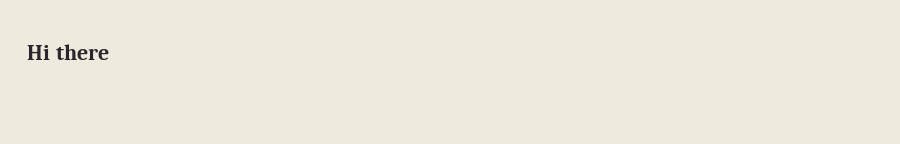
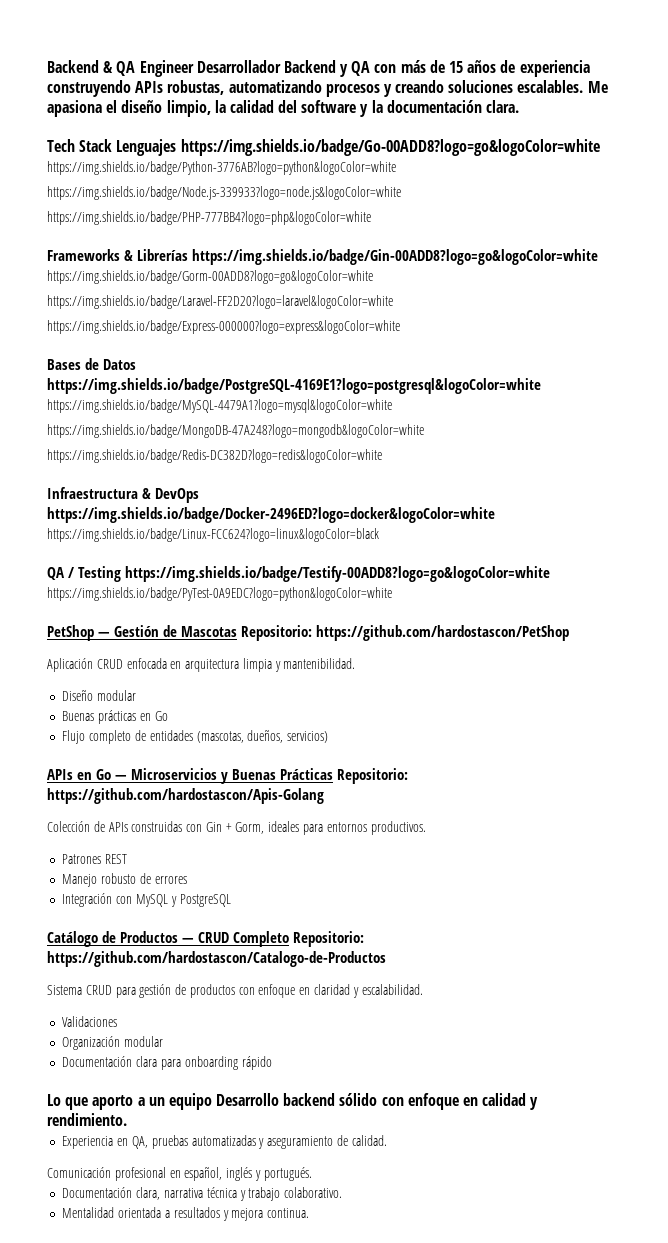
- Hi there
+ Backend & QA Engineer Desarrollador Backend y QA con más de 15 años de experiencia construyendo APIs robustas, automatizando procesos y creando soluciones escalables. Me apasiona el diseño limpio, la calidad del software y la documentación clara.
+ Tech Stack Lenguajes https://img.shields.io/badge/Go-00ADD8?logo=go&logoColor=white
+ https://img.shields.io/badge/Python-3776AB?logo=python&logoColor=white
+ https://img.shields.io/badge/Node.js-339933?logo=node.js&logoColor=white
+ https://img.shields.io/badge/PHP-777BB4?logo=php&logoColor=white
+ Frameworks & Librerías https://img.shields.io/badge/Gin-00ADD8?logo=go&logoColor=white
+ https://img.shields.io/badge/Gorm-00ADD8?logo=go&logoColor=white
+ https://img.shields.io/badge/Laravel-FF2D20?logo=laravel&logoColor=white
+ https://img.shields.io/badge/Express-000000?logo=express&logoColor=white
+ Bases de Datos https://img.shields.io/badge/PostgreSQL-4169E1?logo=postgresql&logoColor=white
+ https://img.shields.io/badge/MySQL-4479A1?logo=mysql&logoColor=white
+ https://img.shields.io/badge/MongoDB-47A248?logo=mongodb&logoColor=white
+ https://img.shields.io/badge/Redis-DC382D?logo=redis&logoColor=white
+ Infraestructura & DevOps https://img.shields.io/badge/Docker-2496ED?logo=docker&logoColor=white
+ https://img.shields.io/badge/Linux-FCC624?logo=linux&logoColor=black
+ QA / Testing https://img.shields.io/badge/Testify-00ADD8?logo=go&logoColor=white
+ https://img.shields.io/badge/PyTest-0A9EDC?logo=python&logoColor=white
+ PetShop — Gestión de Mascotas Repositorio: https://github.com/hardostascon/PetShop
+ Aplicación CRUD enfocada en arquitectura limpia y mantenibilidad.
+ Diseño modular
+ Buenas prácticas en Go
+ Flujo completo de entidades (mascotas, dueños, servicios)
+ APIs en Go — Microservicios y Buenas Prácticas Repositorio: https://github.com/hardostascon/Apis-Golang
+ Colección de APIs construidas con Gin + Gorm, ideales para entornos productivos.
+ Patrones REST
+ Manejo robusto de errores
+ Integración con MySQL y PostgreSQL
+ Catálogo de Productos — CRUD Completo Repositorio: https://github.com/hardostascon/Catalogo-de-Productos
+ Sistema CRUD para gestión de productos con enfoque en claridad y escalabilidad.
+ Validaciones
+ Organización modular
+ Documentación clara para onboarding rápido
+ Lo que aporto a un equipo Desarrollo backend sólido con enfoque en calidad y rendimiento.
+ Experiencia en QA, pruebas automatizadas y aseguramiento de calidad.
+ Comunicación profesional en español, inglés y portugués.
+ Documentación clara, narrativa técnica y trabajo colaborativo.
+ Mentalidad orientada a resultados y mejora continua.

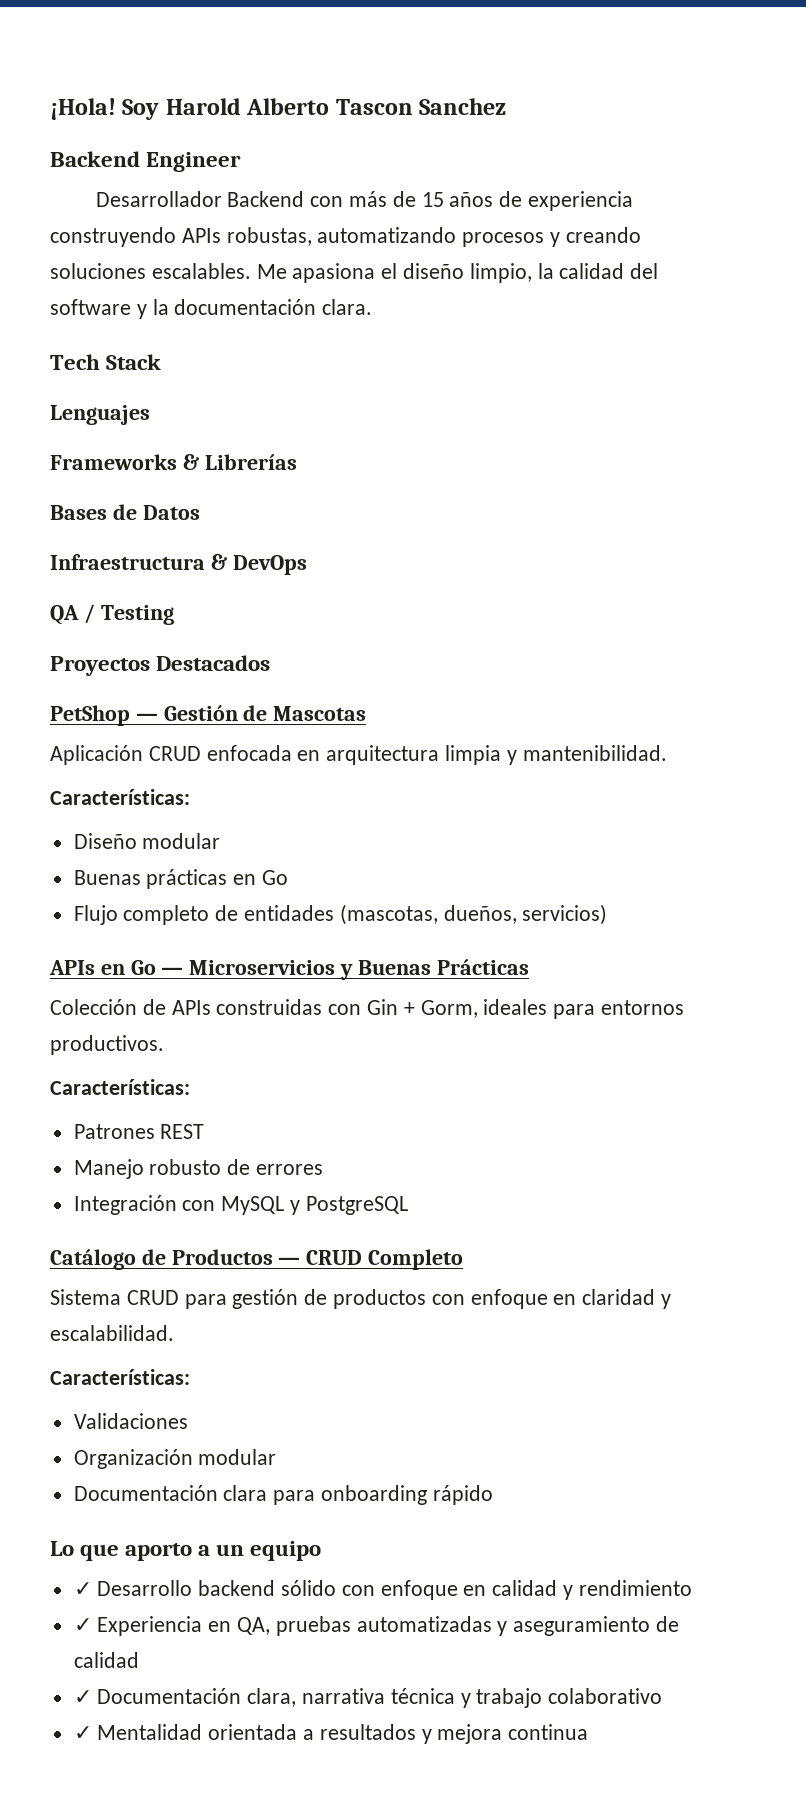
- Backend & QA Engineer Desarrollador Backend y QA con más de 15 años de experiencia construyendo APIs robustas, automatizando procesos y creando soluciones escalables.
+ ¡Hola! Soy Harold Alberto Tascon Sanchez
+ Backend Engineer
+ Desarrollador Backend con más de 15 años de experiencia construyendo APIs robustas, automatizando procesos y creando soluciones escalables.
- Tech Stack Lenguajes https://img.shields.io/badge/Go-00ADD8?logo=go&logoColor=white
- https://img.shields.io/badge/Python-3776AB?logo=python&logoColor=white
- https://img.shields.io/badge/Node.js-339933?logo=node.js&logoColor=white
- https://img.shields.io/badge/PHP-777BB4?logo=php&logoColor=white
+ Tech Stack
+ Lenguajes
- Frameworks & Librerías https://img.shields.io/badge/Gin-00ADD8?logo=go&logoColor=white
- https://img.shields.io/badge/Gorm-00ADD8?logo=go&logoColor=white
- https://img.shields.io/badge/Laravel-FF2D20?logo=laravel&logoColor=white
- https://img.shields.io/badge/Express-000000?logo=express&logoColor=white
+ Frameworks & Librerías
- Bases de Datos https://img.shields.io/badge/PostgreSQL-4169E1?logo=postgresql&logoColor=white
- https://img.shields.io/badge/MySQL-4479A1?logo=mysql&logoColor=white
- https://img.shields.io/badge/MongoDB-47A248?logo=mongodb&logoColor=white
- https://img.shields.io/badge/Redis-DC382D?logo=redis&logoColor=white
+ Bases de Datos
- Infraestructura & DevOps https://img.shields.io/badge/Docker-2496ED?logo=docker&logoColor=white
- https://img.shields.io/badge/Linux-FCC624?logo=linux&logoColor=black
+ Infraestructura & DevOps
- QA / Testing https://img.shields.io/badge/Testify-00ADD8?logo=go&logoColor=white
- https://img.shields.io/badge/PyTest-0A9EDC?logo=python&logoColor=white
+ QA / Testing
+ Proyectos Destacados
- PetShop — Gestión de Mascotas Repositorio: https://github.com/hardostascon/PetShop
+ PetShop — Gestión de Mascotas
  Aplicación CRUD enfocada en arquitectura limpia y mantenibilidad.
+ Características:
- APIs en Go — Microservicios y Buenas Prácticas Repositorio: https://github.com/hardostascon/Apis-Golang
+ APIs en Go — Microservicios y Buenas Prácticas
  Colección de APIs construidas con Gin + Gorm, ideales para entornos productivos.
+ Características:
- Catálogo de Productos — CRUD Completo Repositorio: https://github.com/hardostascon/Catalogo-de-Productos
+ Catálogo de Productos — CRUD Completo
  Sistema CRUD para gestión de productos con enfoque en claridad y escalabilidad.
+ Características:
- Lo que aporto a un equipo Desarrollo backend sólido con enfoque en calidad y rendimiento.
- Experiencia en QA, pruebas automatizadas y aseguramiento de calidad.
- Comunicación profesional en español, inglés y portugués.
- Documentación clara, narrativa técnica y trabajo colaborativo.
- Mentalidad orientada a resultados y mejora continua.
+ Lo que aporto a un equipo
+ ✓ Desarrollo backend sólido con enfoque en calidad y rendimiento
+ ✓ Experiencia en QA, pruebas automatizadas y aseguramiento de calidad
+ ✓ Documentación clara, narrativa técnica y trabajo colaborativo
+ ✓ Mentalidad orientada a resultados y mejora continua

